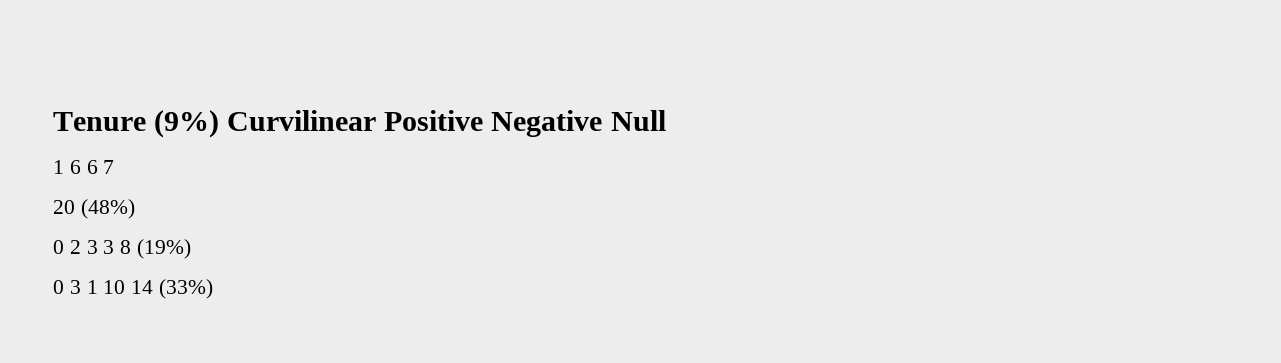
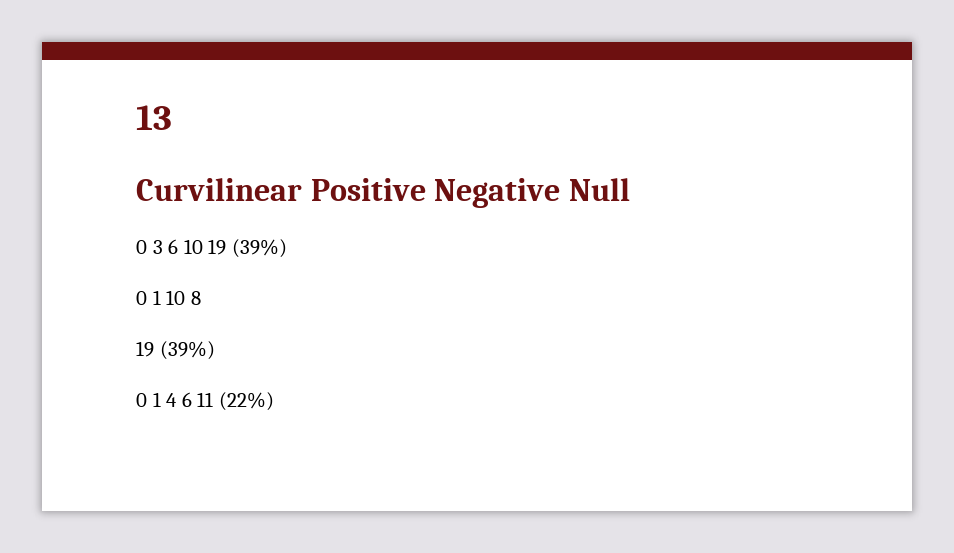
- Tenure (9%) Curvilinear Positive Negative Null
+ 13
+ Curvilinear Positive Negative Null
- 1 6 6 7
- 20 (48%)
- 0 2 3 3 8 (19%)
- 0 3 1 10 14 (33%)
+ 0 3 6 10 19 (39%)
+ 0 1 10 8
+ 19 (39%)
+ 0 1 4 6 11 (22%)

